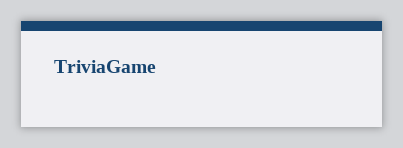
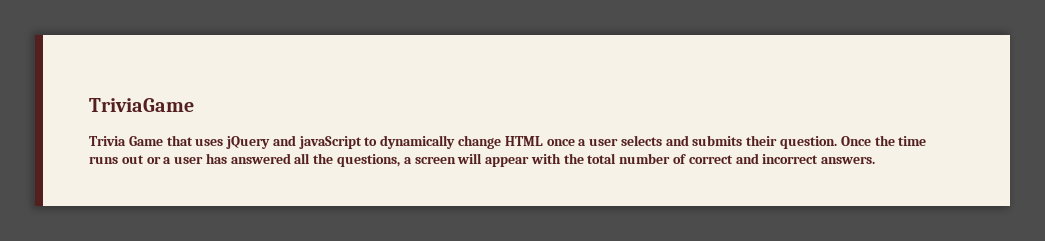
+ Trivia Game that uses jQuery and javaScript to dynamically change HTML once a user selects and submits their question. Once the time runs out or a user has answered all the questions, a screen will appear with the total number of correct and incorrect answers.

